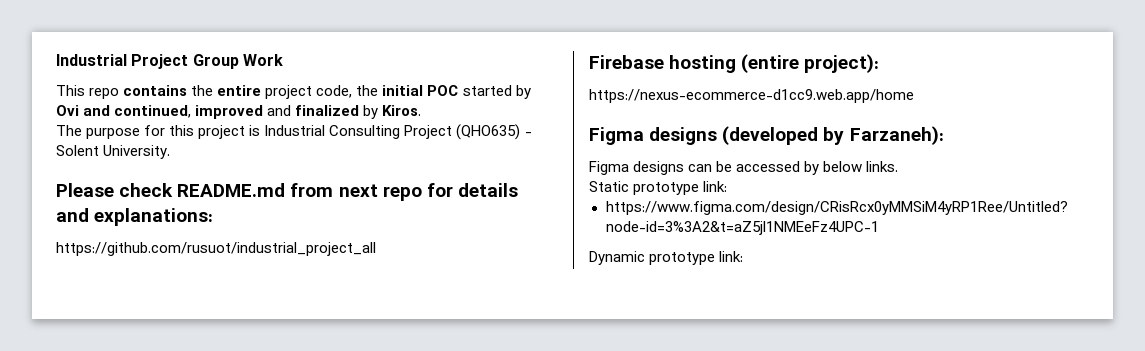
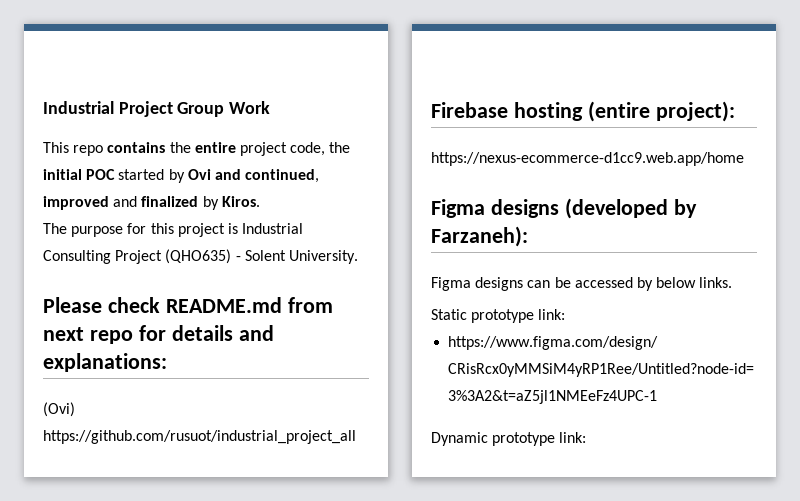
- https://github.com/rusuot/industrial_project_all
+ (Ovi) https://github.com/rusuot/industrial_project_all

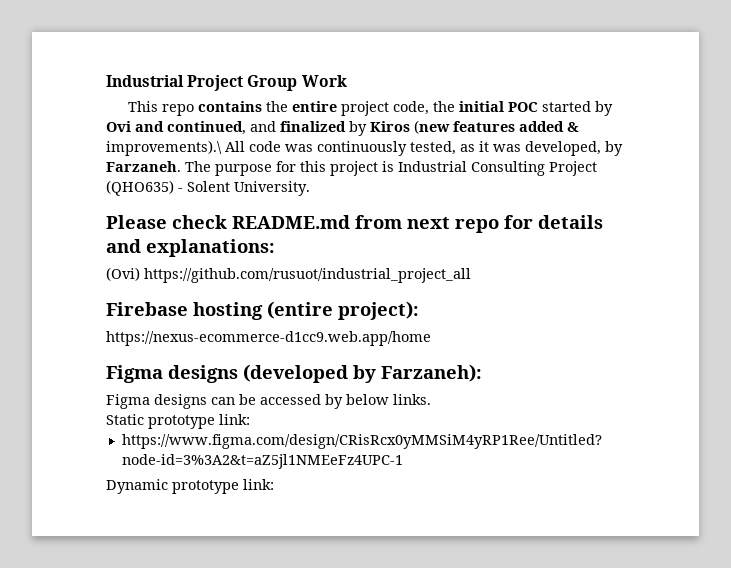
- This repo contains the entire project code, the initial POC started by Ovi and continued, improved and finalized by Kiros.
- The purpose for this project is Industrial Consulting Project (QHO635) - Solent University.
+ This repo contains the entire project code, the initial POC started by Ovi and continued, and finalized by Kiros (new features added & improvements).\ All code was continuously tested, as it was developed, by Farzaneh. The purpose for this project is Industrial Consulting Project (QHO635) - Solent University.

